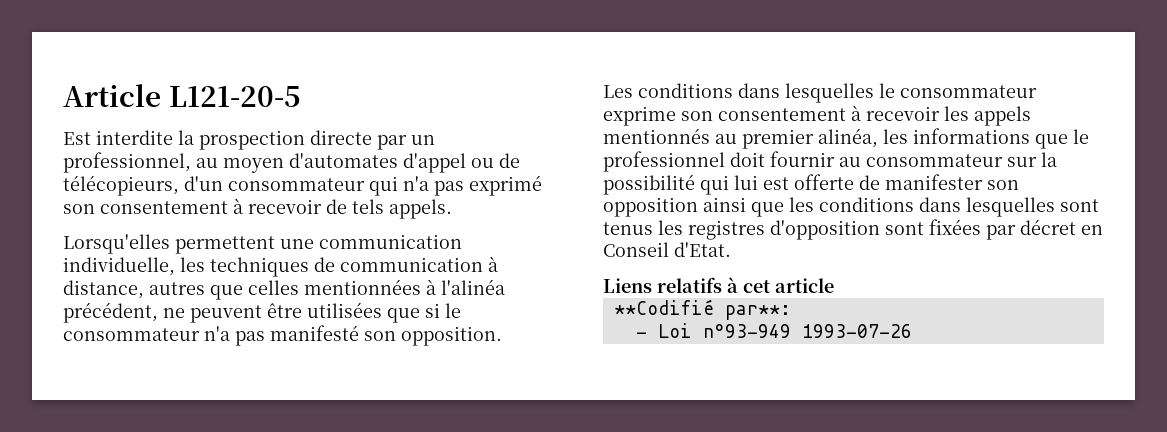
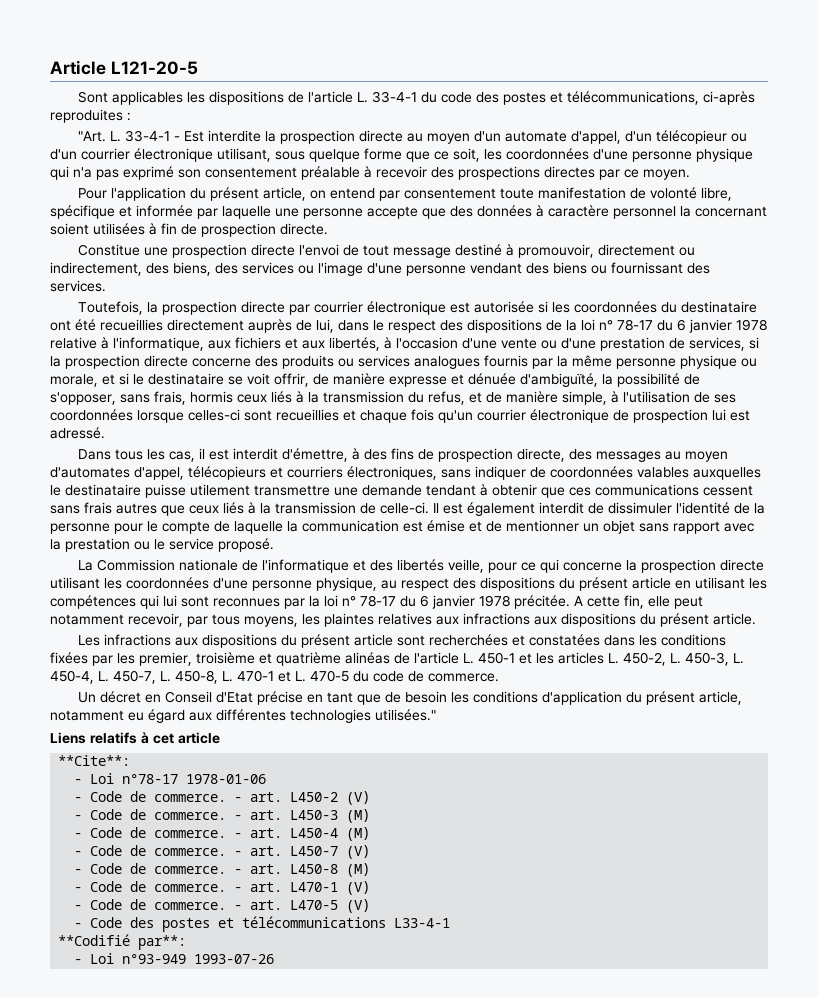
- Est interdite la prospection directe par un professionnel, au moyen d'automates d'appel ou de télécopieurs, d'un consommateur qui n'a pas exprimé son consentement à recevoir de tels appels.
- Lorsqu'elles permettent une communication individuelle, les techniques de communication à distance, autres que celles mentionnées à l'alinéa précédent, ne peuvent être utilisées que si le consommateur n'a pas manifesté son opposition.
- Les conditions dans lesquelles le consommateur exprime son consentement à recevoir les appels mentionnés au premier alinéa, les informations que le professionnel doit fournir au consommateur sur la possibilité qui lui est offerte de manifester son opposition ainsi que les conditions dans lesquelles sont tenus les registres d'opposition sont fixées par décret en Conseil d'Etat.
+ Sont applicables les dispositions de l'article L. 33-4-1 du code des postes et télécommunications, ci-après reproduites :
+ "Art. L. 33-4-1 - Est interdite la prospection directe au moyen d'un automate d'appel, d'un télécopieur ou d'un courrier électronique utilisant, sous quelque forme que ce soit, les coordonnées d'une personne physique qui n'a pas exprimé son consentement préalable à recevoir des prospections directes par ce moyen.
+ Pour l'application du présent article, on entend par consentement toute manifestation de volonté libre, spécifique et informée par laquelle une personne accepte que des données à caractère personnel la concernant soient utilisées à fin de prospection directe.
+ Constitue une prospection directe l'envoi de tout message destiné à promouvoir, directement ou indirectement, des biens, des services ou l'image d'une personne vendant des biens ou fournissant des services.
+ Toutefois, la prospection directe par courrier électronique est autorisée si les coordonnées du destinataire ont été recueillies directement auprès de lui, dans le respect des dispositions de la loi n° 78-17 du 6 janvier 1978 relative à l'informatique, aux fichiers et aux libertés, à l'occasion d'une vente ou d'une prestation de services, si la prospection directe concerne des produits ou services analogues fournis par la même personne physique ou morale, et si le destinataire se voit offrir, de manière expresse et dénuée d'ambiguïté, la possibilité de s'opposer, sans frais, hormis ceux liés à la transmission du refus, et de manière simple, à l'utilisation de ses coordonnées lorsque celles-ci sont recueillies et chaque fois qu'un courrier électronique de prospection lui est adressé.
+ Dans tous les cas, il est interdit d'émettre, à des fins de prospection directe, des messages au moyen d'automates d'appel, télécopieurs et courriers électroniques, sans indiquer de coordonnées valables auxquelles le destinataire puisse utilement transmettre une demande tendant à obtenir que ces communications cessent sans frais autres que ceux liés à la transmission de celle-ci. Il est également interdit de dissimuler l'identité de la personne pour le compte de laquelle la communication est émise et de mentionner un objet sans rapport avec la prestation ou le service proposé.
+ La Commission nationale de l'informatique et des libertés veille, pour ce qui concerne la prospection directe utilisant les coordonnées d'une personne physique, au respect des dispositions du présent article en utilisant les compétences qui lui sont reconnues par la loi n° 78-17 du 6 janvier 1978 précitée. A cette fin, elle peut notamment recevoir, par tous moyens, les plaintes relatives aux infractions aux dispositions du présent article.
+ Les infractions aux dispositions du présent article sont recherchées et constatées dans les conditions fixées par les premier, troisième et quatrième alinéas de l'article L. 450-1 et les articles L. 450-2, L. 450-3, L. 450-4, L. 450-7, L. 450-8, L. 470-1 et L. 470-5 du code de commerce.
+ Un décret en Conseil d'Etat précise en tant que de besoin les conditions d'application du présent article, notamment eu égard aux différentes technologies utilisées."
+ **Cite**:
+ - Loi n°78-17 1978-01-06
+ - Code de commerce. - art. L450-2 (V)
+ - Code de commerce. - art. L450-3 (M)
+ - Code de commerce. - art. L450-4 (M)
+ - Code de commerce. - art. L450-7 (V)
+ - Code de commerce. - art. L450-8 (M)
+ - Code de commerce. - art. L470-1 (V)
+ - Code de commerce. - art. L470-5 (V)
+ - Code des postes et télécommunications L33-4-1

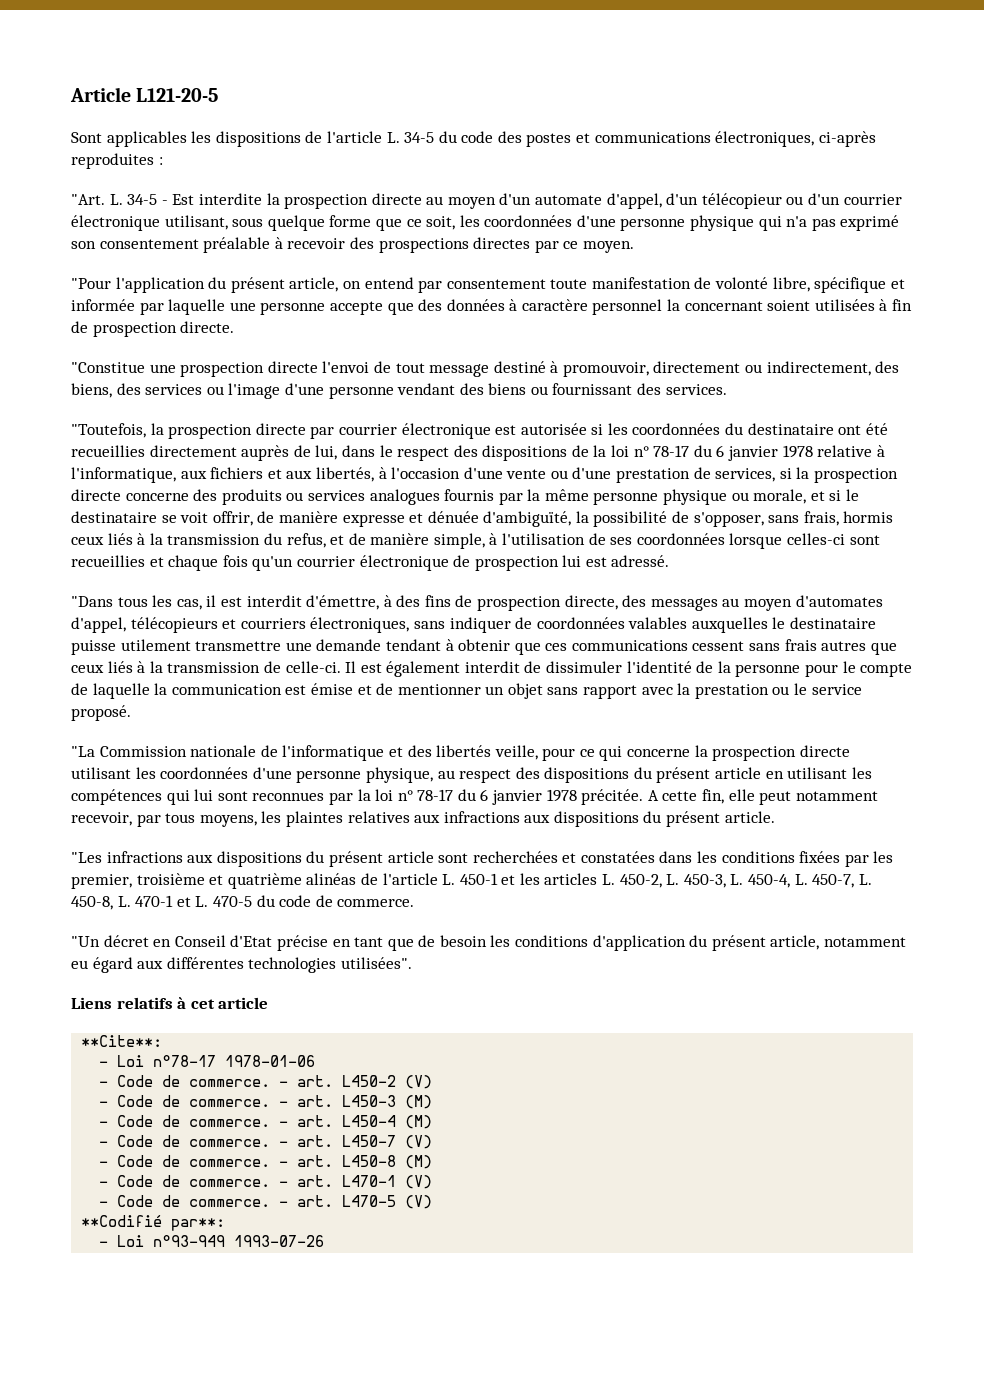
- Sont applicables les dispositions de l'article L. 33-4-1 du code des postes et télécommunications, ci-après reproduites :
+ Sont applicables les dispositions de l'article L. 34-5 du code des postes et communications électroniques, ci-après reproduites :
- "Art. L. 33-4-1 - Est interdite la prospection directe au moyen d'un automate d'appel, d'un télécopieur ou d'un courrier électronique utilisant, sous quelque forme que ce soit, les coordonnées d'une personne physique qui n'a pas exprimé son consentement préalable à recevoir des prospections directes par ce moyen.
+ "Art. L. 34-5 - Est interdite la prospection directe au moyen d'un automate d'appel, d'un télécopieur ou d'un courrier électronique utilisant, sous quelque forme que ce soit, les coordonnées d'une personne physique qui n'a pas exprimé son consentement préalable à recevoir des prospections directes par ce moyen.
- Pour l'application du présent article, on entend par consentement toute manifestation de volonté libre, spécifique et informée par laquelle une personne accepte que des données à caractère personnel la concernant soient utilisées à fin de prospection directe.
+ "Pour l'application du présent article, on entend par consentement toute manifestation de volonté libre, spécifique et informée par laquelle une personne accepte que des données à caractère personnel la concernant soient utilisées à fin de prospection directe.
- Constitue une prospection directe l'envoi de tout message destiné à promouvoir, directement ou indirectement, des biens, des services ou l'image d'une personne vendant des biens ou fournissant des services.
+ "Constitue une prospection directe l'envoi de tout message destiné à promouvoir, directement ou indirectement, des biens, des services ou l'image d'une personne vendant des biens ou fournissant des services.
- Toutefois, la prospection directe par courrier électronique est autorisée si les coordonnées du destinataire ont été recueillies directement auprès de lui, dans le respect des dispositions de la loi n° 78-17 du 6 janvier 1978 relative à l'informatique, aux fichiers et aux libertés, à l'occasion d'une vente ou d'une prestation de services, si la prospection directe concerne des produits ou services analogues fournis par la même personne physique ou morale, et si le destinataire se voit offrir, de manière expresse et dénuée d'ambiguïté, la possibilité de s'opposer, sans frais, hormis ceux liés à la transmission du refus, et de manière simple, à l'utilisation de ses coordonnées lorsque celles-ci sont recueillies et chaque fois qu'un courrier électronique de prospection lui est adressé.
+ "Toutefois, la prospection directe par courrier électronique est autorisée si les coordonnées du destinataire ont été recueillies directement auprès de lui, dans le respect des dispositions de la loi n° 78-17 du 6 janvier 1978 relative à l'informatique, aux fichiers et aux libertés, à l'occasion d'une vente ou d'une prestation de services, si la prospection directe concerne des produits ou services analogues fournis par la même personne physique ou morale, et si le destinataire se voit offrir, de manière expresse et dénuée d'ambiguïté, la possibilité de s'opposer, sans frais, hormis ceux liés à la transmission du refus, et de manière simple, à l'utilisation de ses coordonnées lorsque celles-ci sont recueillies et chaque fois qu'un courrier électronique de prospection lui est adressé.
- Dans tous les cas, il est interdit d'émettre, à des fins de prospection directe, des messages au moyen d'automates d'appel, télécopieurs et courriers électroniques, sans indiquer de coordonnées valables auxquelles le destinataire puisse utilement transmettre une demande tendant à obtenir que ces communications cessent sans frais autres que ceux liés à la transmission de celle-ci.
+ "Dans tous les cas, il est interdit d'émettre, à des fins de prospection directe, des messages au moyen d'automates d'appel, télécopieurs et courriers électroniques, sans indiquer de coordonnées valables auxquelles le destinataire puisse utilement transmettre une demande tendant à obtenir que ces communications cessent sans frais autres que ceux liés à la transmission de celle-ci.
- La Commission nationale de l'informatique et des libertés veille, pour ce qui concerne la prospection directe utilisant les coordonnées d'une personne physique, au respect des dispositions du présent article en utilisant les compétences qui lui sont reconnues par la loi n° 78-17 du 6 janvier 1978 précitée.
+ "La Commission nationale de l'informatique et des libertés veille, pour ce qui concerne la prospection directe utilisant les coordonnées d'une personne physique, au respect des dispositions du présent article en utilisant les compétences qui lui sont reconnues par la loi n° 78-17 du 6 janvier 1978 précitée.
- Les infractions aux dispositions du présent article sont recherchées et constatées dans les conditions fixées par les premier, troisième et quatrième alinéas de l'article L. 450-1 et les articles L. 450-2, L. 450-3, L. 450-4, L. 450-7, L. 450-8, L. 470-1 et L. 470-5 du code de commerce.
+ "Les infractions aux dispositions du présent article sont recherchées et constatées dans les conditions fixées par les premier, troisième et quatrième alinéas de l'article L. 450-1 et les articles L. 450-2, L. 450-3, L. 450-4, L. 450-7, L. 450-8, L. 470-1 et L. 470-5 du code de commerce.
- Un décret en Conseil d'Etat précise en tant que de besoin les conditions d'application du présent article, notamment eu égard aux différentes technologies utilisées."
+ "Un décret en Conseil d'Etat précise en tant que de besoin les conditions d'application du présent article, notamment eu égard aux différentes technologies utilisées".
- - Code des postes et télécommunications L33-4-1

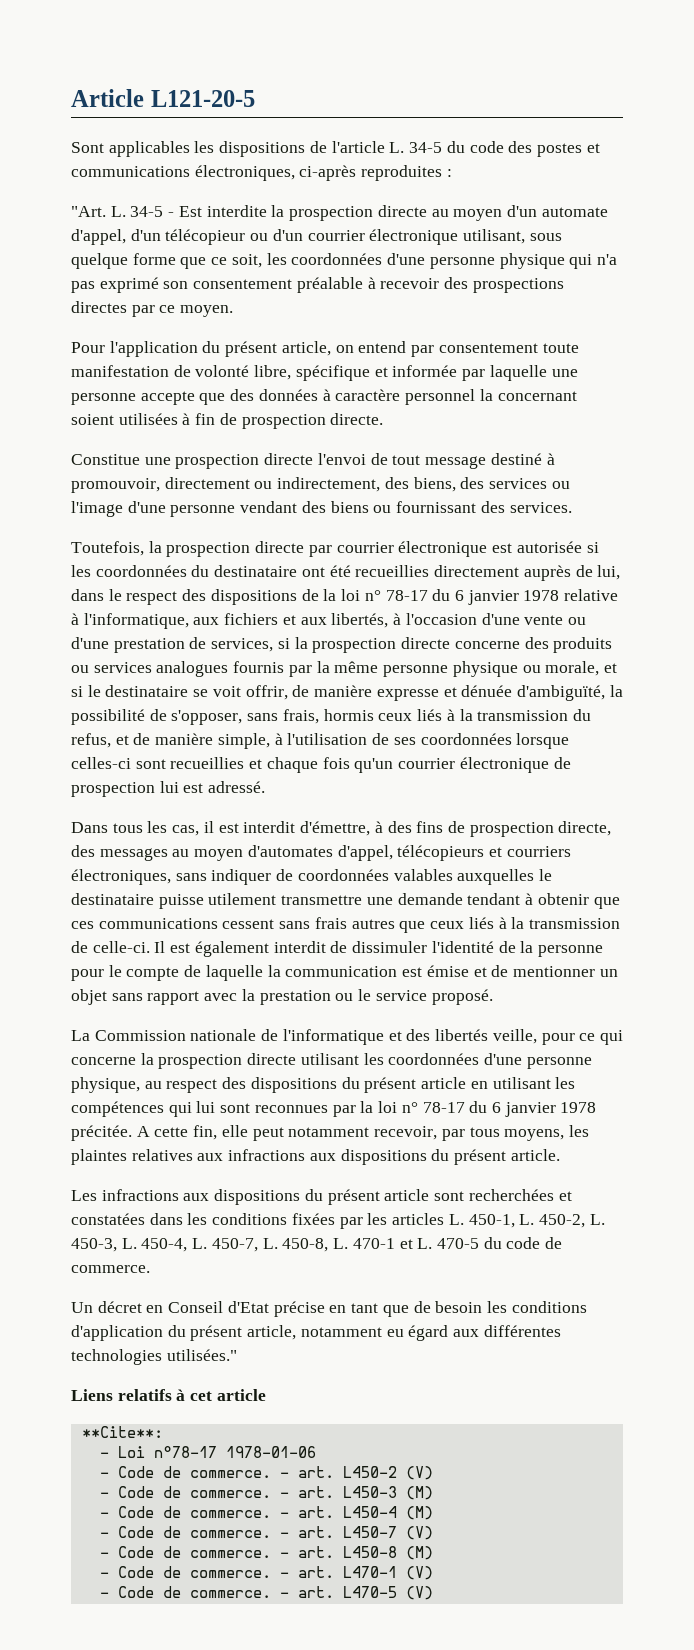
- "Pour l'application du présent article, on entend par consentement toute manifestation de volonté libre, spécifique et informée par laquelle une personne accepte que des données à caractère personnel la concernant soient utilisées à fin de prospection directe.
+ Pour l'application du présent article, on entend par consentement toute manifestation de volonté libre, spécifique et informée par laquelle une personne accepte que des données à caractère personnel la concernant soient utilisées à fin de prospection directe.
- "Constitue une prospection directe l'envoi de tout message destiné à promouvoir, directement ou indirectement, des biens, des services ou l'image d'une personne vendant des biens ou fournissant des services.
+ Constitue une prospection directe l'envoi de tout message destiné à promouvoir, directement ou indirectement, des biens, des services ou l'image d'une personne vendant des biens ou fournissant des services.
- "Toutefois, la prospection directe par courrier électronique est autorisée si les coordonnées du destinataire ont été recueillies directement auprès de lui, dans le respect des dispositions de la loi n° 78-17 du 6 janvier 1978 relative à l'informatique, aux fichiers et aux libertés, à l'occasion d'une vente ou d'une prestation de services, si la prospection directe concerne des produits ou services analogues fournis par la même personne physique ou morale, et si le destinataire se voit offrir, de manière expresse et dénuée d'ambiguïté, la possibilité de s'opposer, sans frais, hormis ceux liés à la transmission du refus, et de manière simple, à l'utilisation de ses coordonnées lorsque celles-ci sont recueillies et chaque fois qu'un courrier électronique de prospection lui est adressé.
+ Toutefois, la prospection directe par courrier électronique est autorisée si les coordonnées du destinataire ont été recueillies directement auprès de lui, dans le respect des dispositions de la loi n° 78-17 du 6 janvier 1978 relative à l'informatique, aux fichiers et aux libertés, à l'occasion d'une vente ou d'une prestation de services, si la prospection directe concerne des produits ou services analogues fournis par la même personne physique ou morale, et si le destinataire se voit offrir, de manière expresse et dénuée d'ambiguïté, la possibilité de s'opposer, sans frais, hormis ceux liés à la transmission du refus, et de manière simple, à l'utilisation de ses coordonnées lorsque celles-ci sont recueillies et chaque fois qu'un courrier électronique de prospection lui est adressé.
- "Dans tous les cas, il est interdit d'émettre, à des fins de prospection directe, des messages au moyen d'automates d'appel, télécopieurs et courriers électroniques, sans indiquer de coordonnées valables auxquelles le destinataire puisse utilement transmettre une demande tendant à obtenir que ces communications cessent sans frais autres que ceux liés à la transmission de celle-ci.
+ Dans tous les cas, il est interdit d'émettre, à des fins de prospection directe, des messages au moyen d'automates d'appel, télécopieurs et courriers électroniques, sans indiquer de coordonnées valables auxquelles le destinataire puisse utilement transmettre une demande tendant à obtenir que ces communications cessent sans frais autres que ceux liés à la transmission de celle-ci.
- "La Commission nationale de l'informatique et des libertés veille, pour ce qui concerne la prospection directe utilisant les coordonnées d'une personne physique, au respect des dispositions du présent article en utilisant les compétences qui lui sont reconnues par la loi n° 78-17 du 6 janvier 1978 précitée.
+ La Commission nationale de l'informatique et des libertés veille, pour ce qui concerne la prospection directe utilisant les coordonnées d'une personne physique, au respect des dispositions du présent article en utilisant les compétences qui lui sont reconnues par la loi n° 78-17 du 6 janvier 1978 précitée.
- "Les infractions aux dispositions du présent article sont recherchées et constatées dans les conditions fixées par les premier, troisième et quatrième alinéas de l'article L. 450-1 et les articles L. 450-2, L. 450-3, L. 450-4, L. 450-7, L. 450-8, L. 470-1 et L. 470-5 du code de commerce.
+ Les infractions aux dispositions du présent article sont recherchées et constatées dans les conditions fixées par les articles L. 450-1, L. 450-2, L. 450-3, L. 450-4, L. 450-7, L. 450-8, L. 470-1 et L. 470-5 du code de commerce.
- "Un décret en Conseil d'Etat précise en tant que de besoin les conditions d'application du présent article, notamment eu égard aux différentes technologies utilisées".
+ Un décret en Conseil d'Etat précise en tant que de besoin les conditions d'application du présent article, notamment eu égard aux différentes technologies utilisées."
- **Codifié par**:
- - Loi n°93-949 1993-07-26

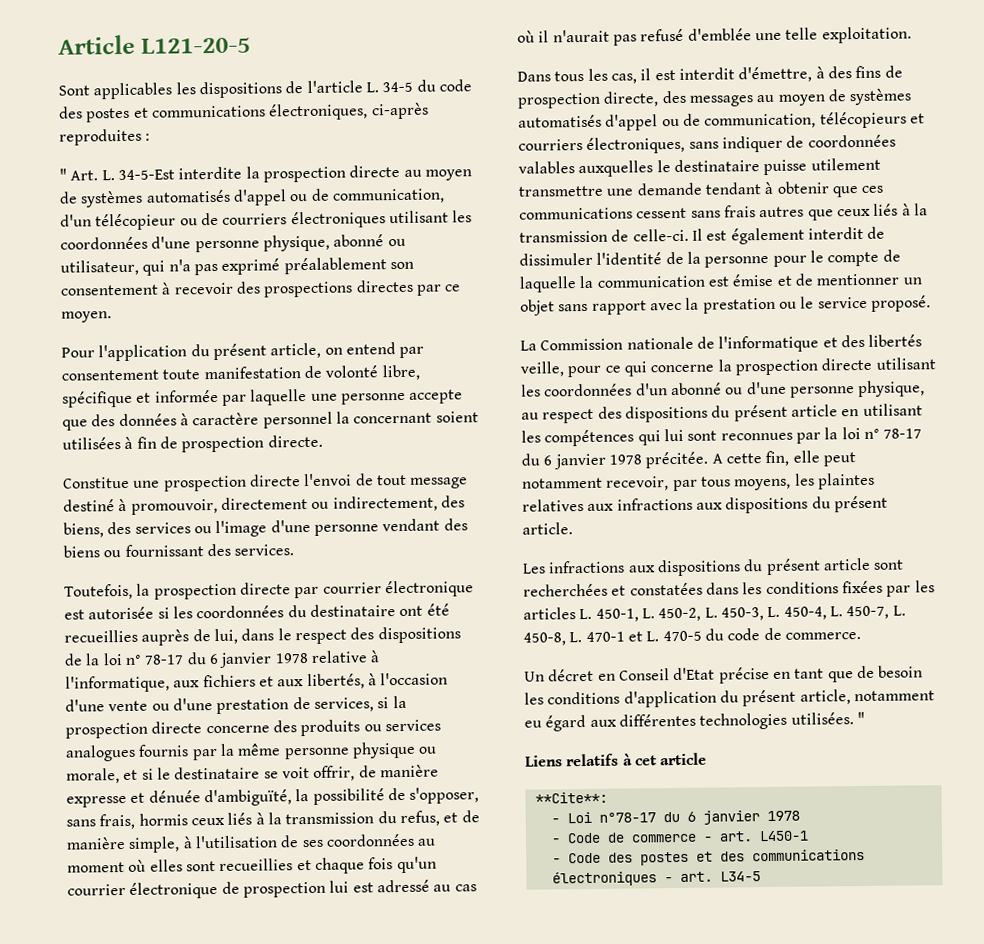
- "Art. L. 34-5 - Est interdite la prospection directe au moyen d'un automate d'appel, d'un télécopieur ou d'un courrier électronique utilisant, sous quelque forme que ce soit, les coordonnées d'une personne physique qui n'a pas exprimé son consentement préalable à recevoir des prospections directes par ce moyen.
+ " Art. L. 34-5-Est interdite la prospection directe au moyen de systèmes automatisés d'appel ou de communication, d'un télécopieur ou de courriers électroniques utilisant les coordonnées d'une personne physique, abonné ou utilisateur, qui n'a pas exprimé préalablement son consentement à recevoir des prospections directes par ce moyen.
- Toutefois, la prospection directe par courrier électronique est autorisée si les coordonnées du destinataire ont été recueillies directement auprès de lui, dans le respect des dispositions de la loi n° 78-17 du 6 janvier 1978 relative à l'informatique, aux fichiers et aux libertés, à l'occasion d'une vente ou d'une prestation de services, si la prospection directe concerne des produits ou services analogues fournis par la même personne physique ou morale, et si le destinataire se voit offrir, de manière expresse et dénuée d'ambiguïté, la possibilité de s'opposer, sans frais, hormis ceux liés à la transmission du refus, et de manière simple, à l'utilisation de ses coordonnées lorsque celles-ci sont recueillies et chaque fois qu'un courrier électronique de prospection lui est adressé.
+ Toutefois, la prospection directe par courrier électronique est autorisée si les coordonnées du destinataire ont été recueillies auprès de lui, dans le respect des dispositions de la loi n° 78-17 du 6 janvier 1978 relative à l'informatique, aux fichiers et aux libertés, à l'occasion d'une vente ou d'une prestation de services, si la prospection directe concerne des produits ou services analogues fournis par la même personne physique ou morale, et si le destinataire se voit offrir, de manière expresse et dénuée d'ambiguïté, la possibilité de s'opposer, sans frais, hormis ceux liés à la transmission du refus, et de manière simple, à l'utilisation de ses coordonnées au moment où elles sont recueillies et chaque fois qu'un courrier électronique de prospection lui est adressé au cas où il n'aurait pas refusé d'emblée une telle exploitation.
- Dans tous les cas, il est interdit d'émettre, à des fins de prospection directe, des messages au moyen d'automates d'appel, télécopieurs et courriers électroniques, sans indiquer de coordonnées valables auxquelles le destinataire puisse utilement transmettre une demande tendant à obtenir que ces communications cessent sans frais autres que ceux liés à la transmission de celle-ci.
+ Dans tous les cas, il est interdit d'émettre, à des fins de prospection directe, des messages au moyen de systèmes automatisés d'appel ou de communication, télécopieurs et courriers électroniques, sans indiquer de coordonnées valables auxquelles le destinataire puisse utilement transmettre une demande tendant à obtenir que ces communications cessent sans frais autres que ceux liés à la transmission de celle-ci.
- La Commission nationale de l'informatique et des libertés veille, pour ce qui concerne la prospection directe utilisant les coordonnées d'une personne physique, au respect des dispositions du présent article en utilisant les compétences qui lui sont reconnues par la loi n° 78-17 du 6 janvier 1978 précitée.
+ La Commission nationale de l'informatique et des libertés veille, pour ce qui concerne la prospection directe utilisant les coordonnées d'un abonné ou d'une personne physique, au respect des dispositions du présent article en utilisant les compétences qui lui sont reconnues par la loi n° 78-17 du 6 janvier 1978 précitée.
- Un décret en Conseil d'Etat précise en tant que de besoin les conditions d'application du présent article, notamment eu égard aux différentes technologies utilisées."
+ Un décret en Conseil d'Etat précise en tant que de besoin les conditions d'application du présent article, notamment eu égard aux différentes technologies utilisées. "
- - Loi n°78-17 1978-01-06
- - Code de commerce. - art. L450-2 (V)
- - Code de commerce. - art. L450-3 (M)
- - Code de commerce. - art. L450-4 (M)
- - Code de commerce. - art. L450-7 (V)
- - Code de commerce. - art. L450-8 (M)
- - Code de commerce. - art. L470-1 (V)
- - Code de commerce. - art. L470-5 (V)
+ - Loi n°78-17 du 6 janvier 1978
+ - Code de commerce - art. L450-1
+ - Code des postes et des communications électroniques - art. L34-5

